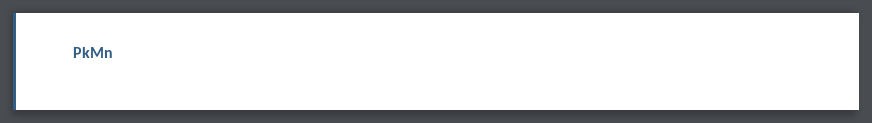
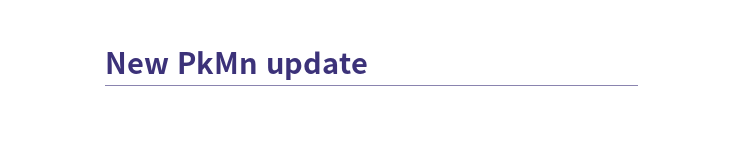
- PkMn
+ New PkMn update

